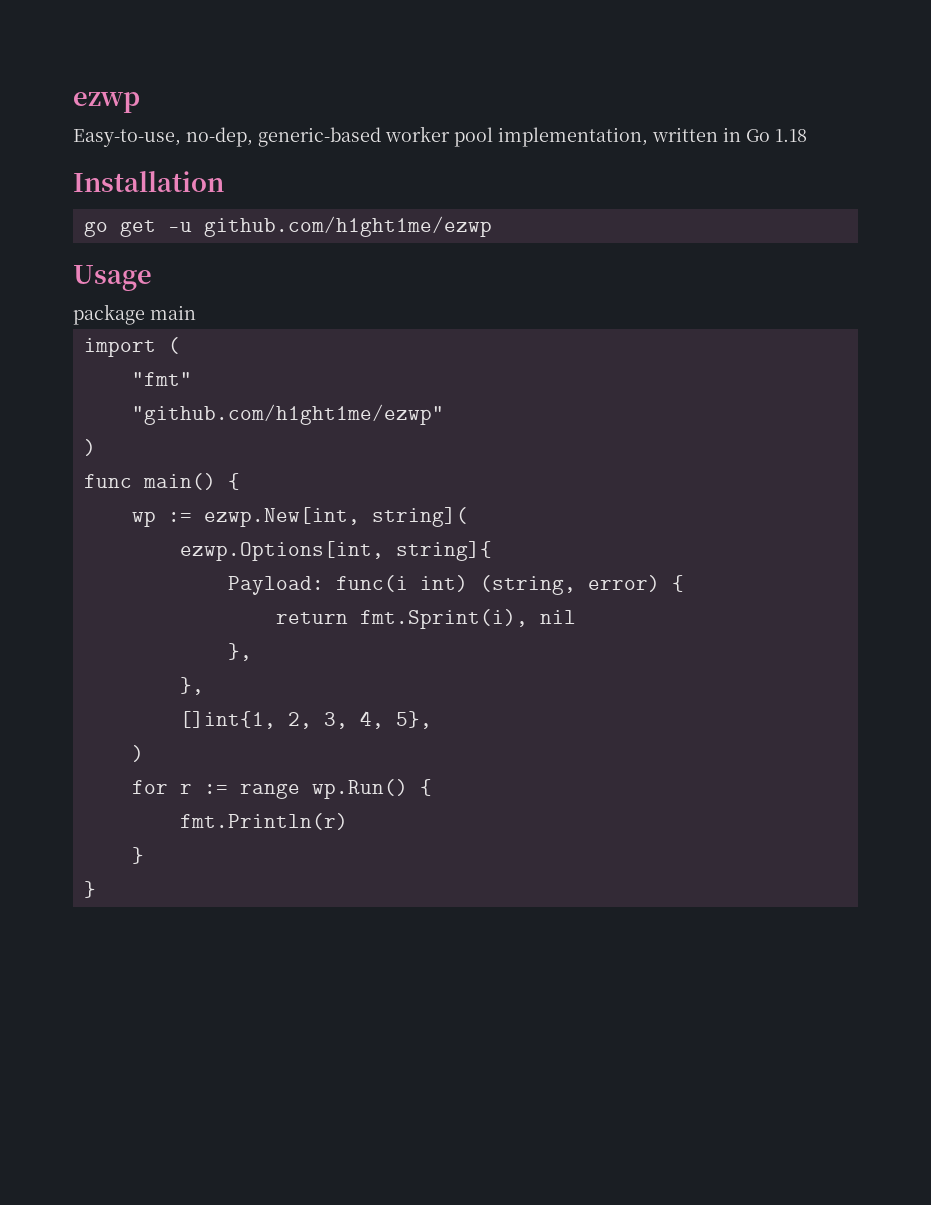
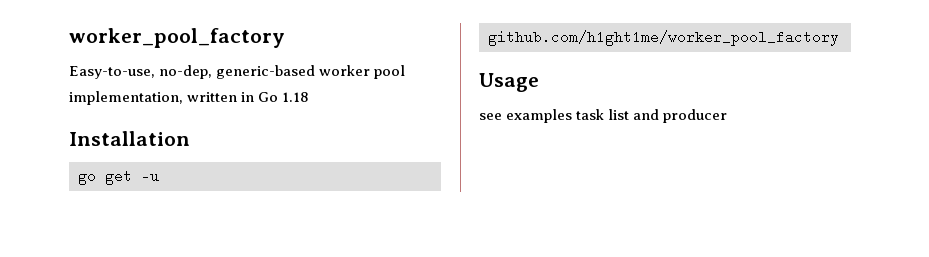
- ezwp
+ worker_pool_factory
- go get -u github.com/h1ght1me/ezwp
+ go get -u github.com/h1ght1me/worker_pool_factory
- package main
- import (
- "fmt"
- "github.com/h1ght1me/ezwp"
- )
- func main() {
- wp := ezwp.New[int, string](
- ezwp.Options[int, string]{
- Payload: func(i int) (string, error) {
- return fmt.Sprint(i), nil
- },
- },
- []int{1, 2, 3, 4, 5},
- )
- for r := range wp.Run() {
- fmt.Println(r)
- }
- }
+ see examples task list and producer

